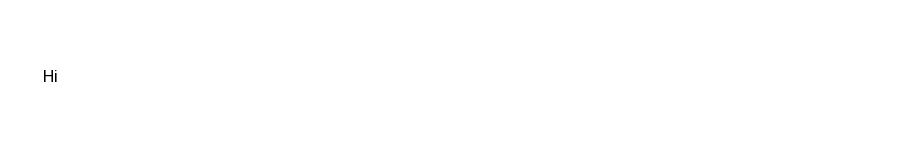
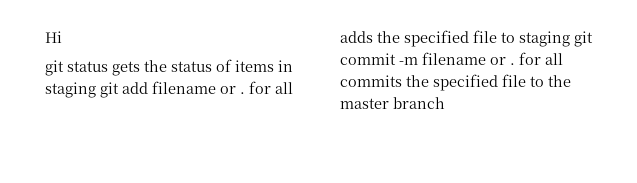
+ git status gets the status of items in staging git add filename or . for all adds the specified file to staging git commit -m filename or . for all commits the specified file to the master branch

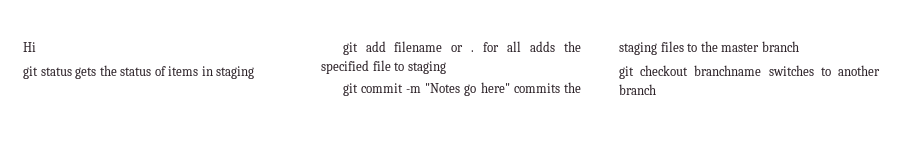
- git status gets the status of items in staging git add filename or . for all adds the specified file to staging git commit -m filename or . for all commits the specified file to the master branch
+ git status gets the status of items in staging
+ git add filename or . for all adds the specified file to staging
+ git commit -m "Notes go here" commits the staging files to the master branch
+ git checkout branchname switches to another branch

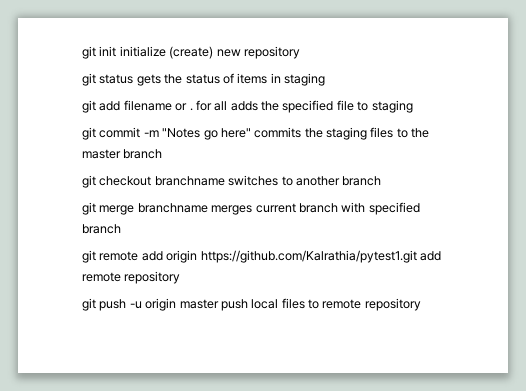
- Hi
+ git init initialize (create) new repository
+ git merge branchname merges current branch with specified branch
+ git remote add origin https://github.com/Kalrathia/pytest1.git add remote repository
+ git push -u origin master push local files to remote repository

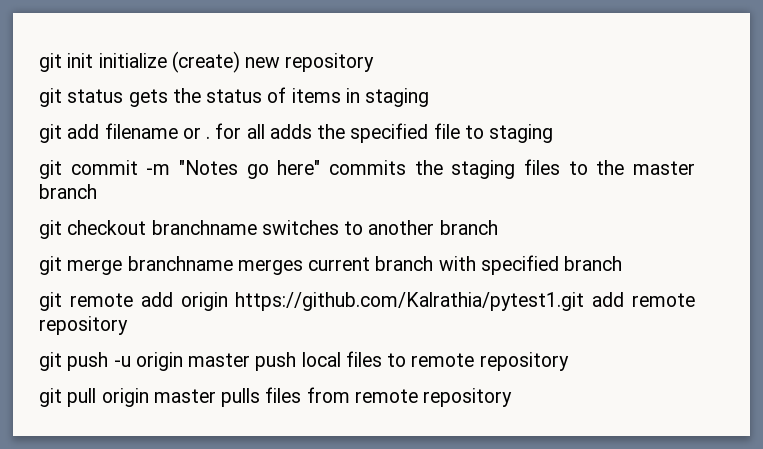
+ git pull origin master pulls files from remote repository

